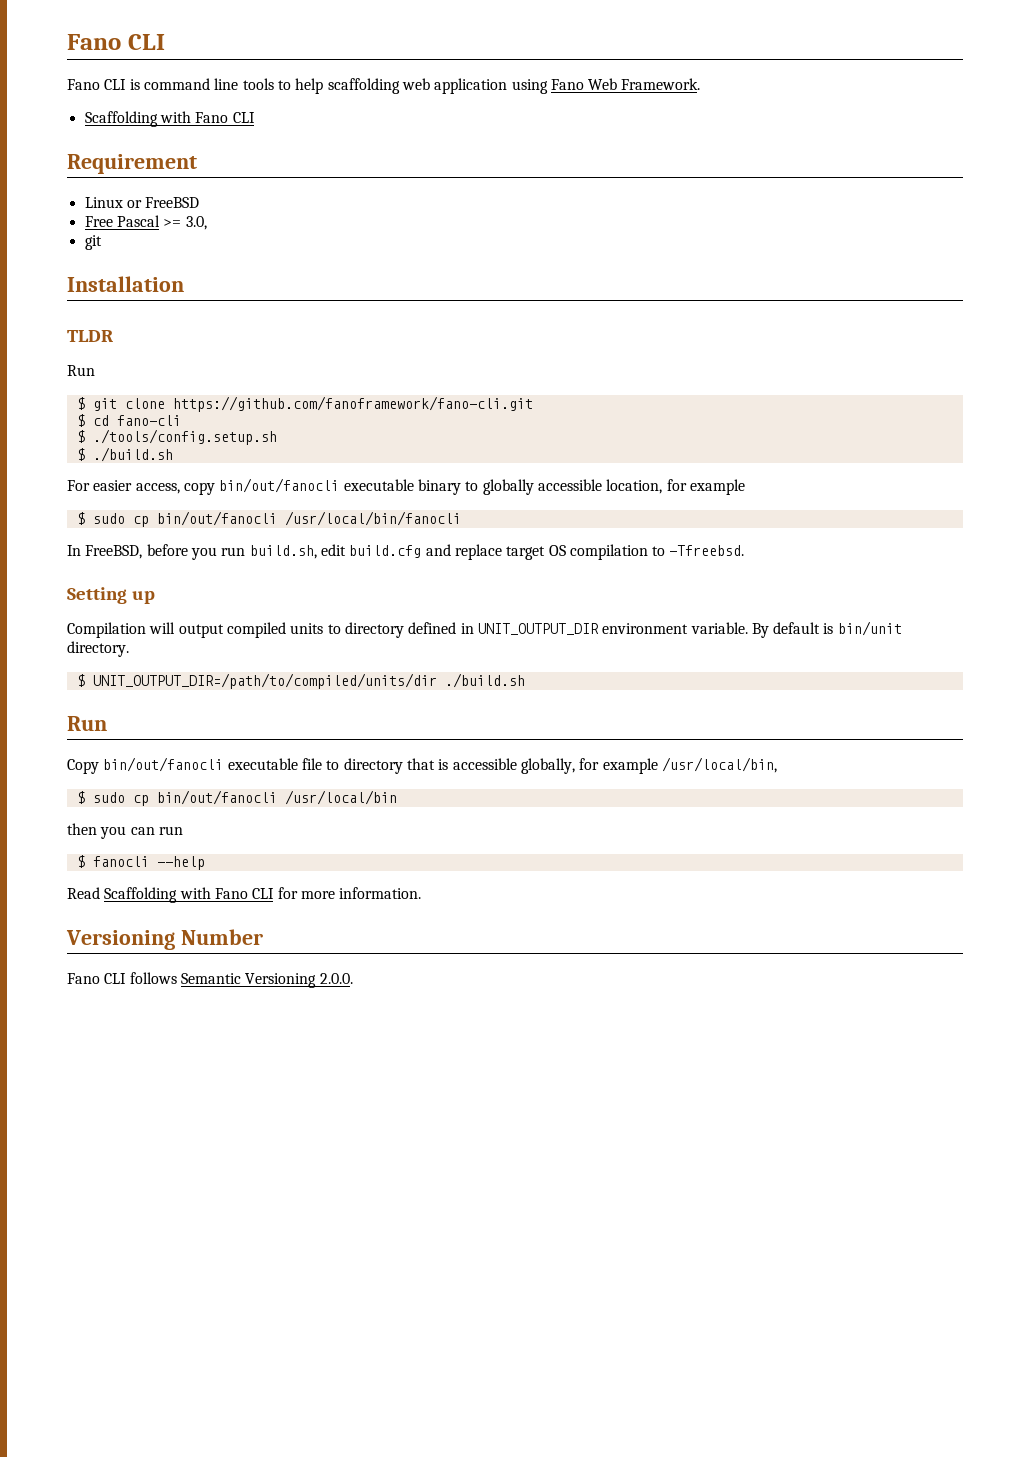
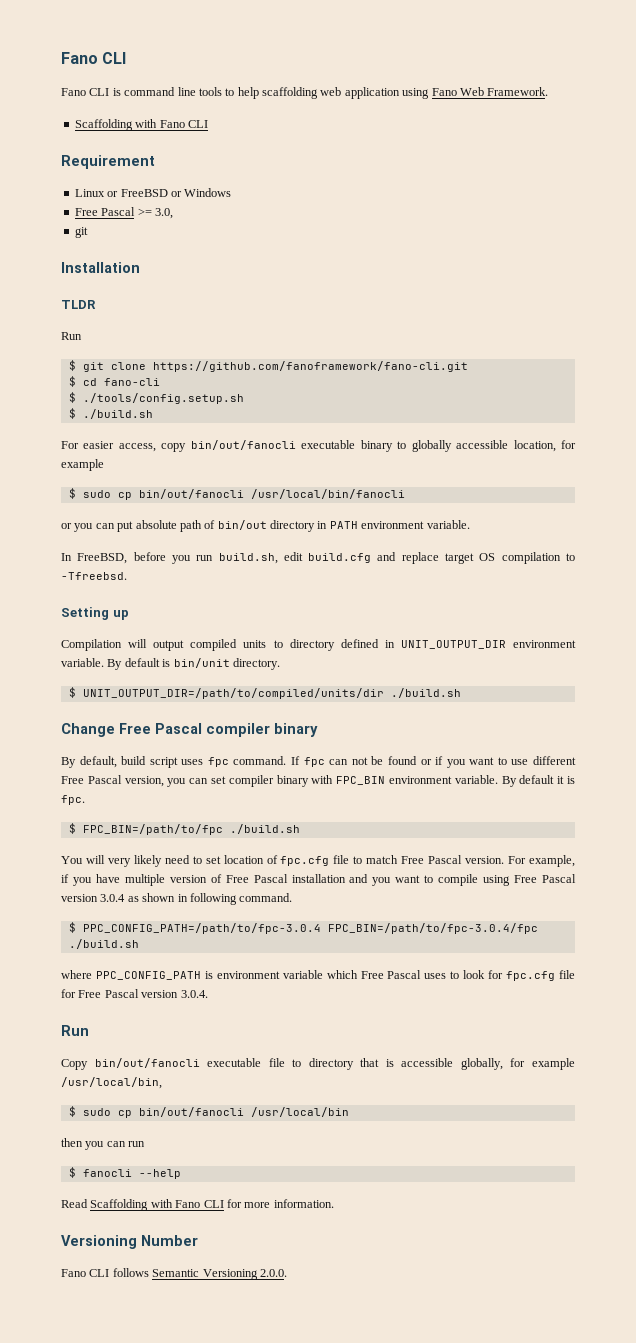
- Linux or FreeBSD
+ Linux or FreeBSD or Windows
+ or you can put absolute path of bin/out directory in PATH environment variable.
+ Change Free Pascal compiler binary
+ By default, build script uses fpc command. If fpc can not be found or if you want to use different Free Pascal version, you can set compiler binary with FPC_BIN environment variable. By default it is fpc.
+ $ FPC_BIN=/path/to/fpc ./build.sh
+ You will very likely need to set location of fpc.cfg file to match Free Pascal version. For example, if you have multiple version of Free Pascal installation and you want to compile using Free Pascal version 3.0.4 as shown in following command.
+ $ PPC_CONFIG_PATH=/path/to/fpc-3.0.4 FPC_BIN=/path/to/fpc-3.0.4/fpc ./build.sh
+ where PPC_CONFIG_PATH is environment variable which Free Pascal uses to look for fpc.cfg file for Free Pascal version 3.0.4.

